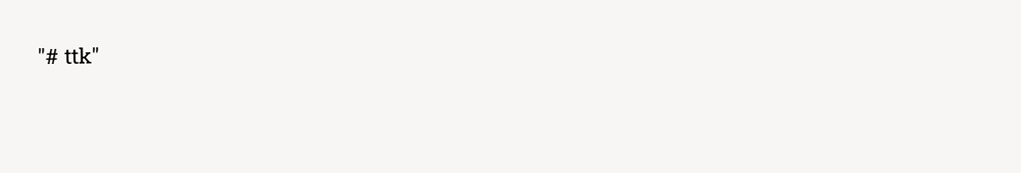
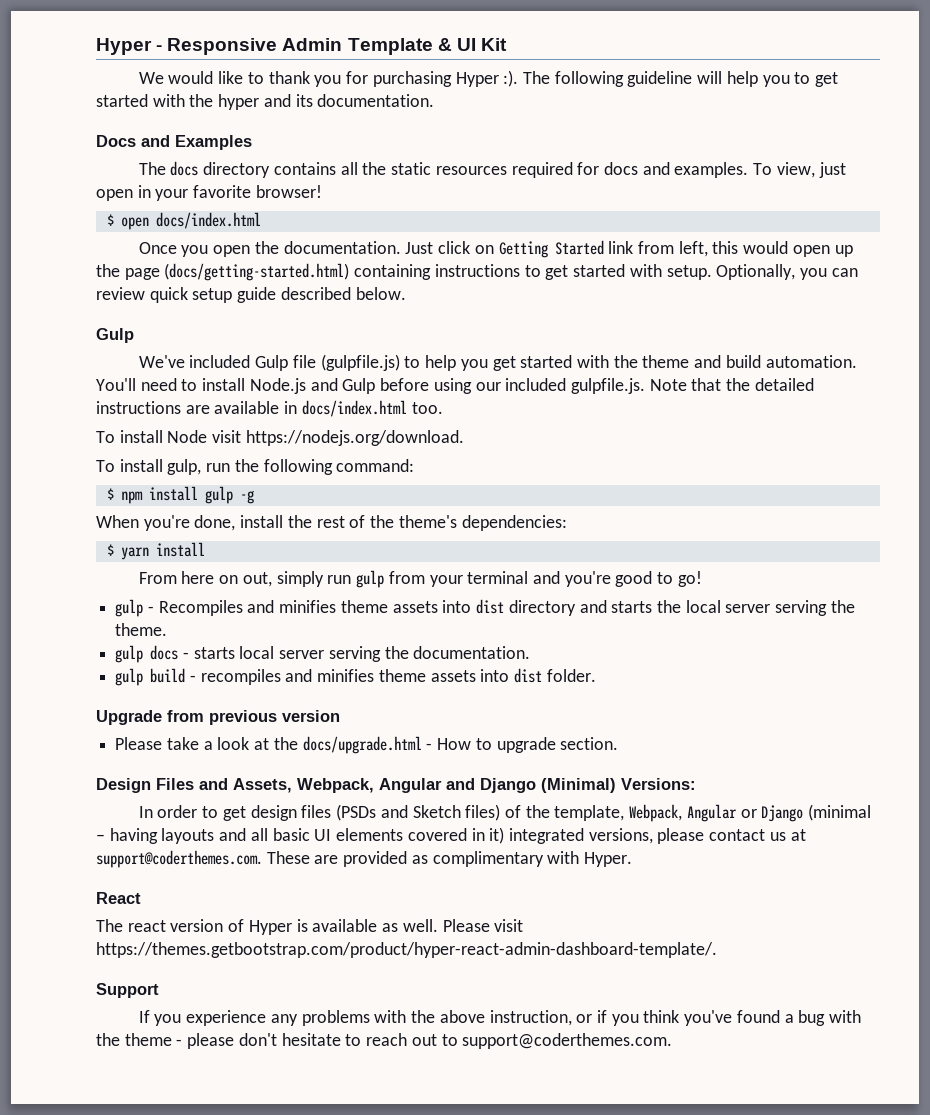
- "# ttk"
+ Hyper - Responsive Admin Template & UI Kit
+ We would like to thank you for purchasing Hyper :). The following guideline will help you to get started with the hyper and its documentation.
+ Docs and Examples
+ The docs directory contains all the static resources required for docs and examples. To view, just open in your favorite browser!
+ $ open docs/index.html
+ Once you open the documentation. Just click on Getting Started link from left, this would open up the page (docs/getting-started.html) containing instructions to get started with setup. Optionally, you can review quick setup guide described below.
+ Gulp
+ We've included Gulp file (gulpfile.js) to help you get started with the theme and build automation. You'll need to install Node.js and Gulp before using our included gulpfile.js. Note that the detailed instructions are available in docs/index.html too.
+ To install Node visit https://nodejs.org/download.
+ To install gulp, run the following command:
+ $ npm install gulp -g
+ When you're done, install the rest of the theme's dependencies:
+ $ yarn install
+ From here on out, simply run gulp from your terminal and you're good to go!
+ gulp - Recompiles and minifies theme assets into dist directory and starts the local server serving the theme.
+ gulp docs - starts local server serving the documentation.
+ gulp build - recompiles and minifies theme assets into dist folder.
+ Upgrade from previous version
+ Please take a look at the docs/upgrade.html - How to upgrade section.
+ Design Files and Assets, Webpack, Angular and Django (Minimal) Versions:
+ In order to get design files (PSDs and Sketch files) of the template, Webpack, Angular or Django (minimal – having layouts and all basic UI elements covered in it) integrated versions, please contact us at support@coderthemes.com. These are provided as complimentary with Hyper.
+ React
+ The react version of Hyper is available as well. Please visit https://themes.getbootstrap.com/product/hyper-react-admin-dashboard-template/.
+ Support
+ If you experience any problems with the above instruction, or if you think you've found a bug with the theme - please don't hesitate to reach out to support@coderthemes.com.

